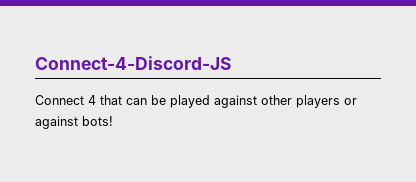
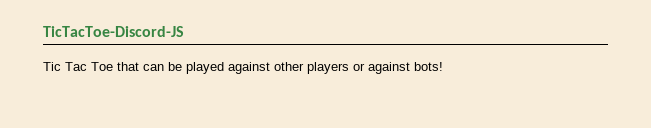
- Connect-4-Discord-JS
- Connect 4 that can be played against other players or against bots!
+ TicTacToe-Discord-JS
+ Tic Tac Toe that can be played against other players or against bots!

